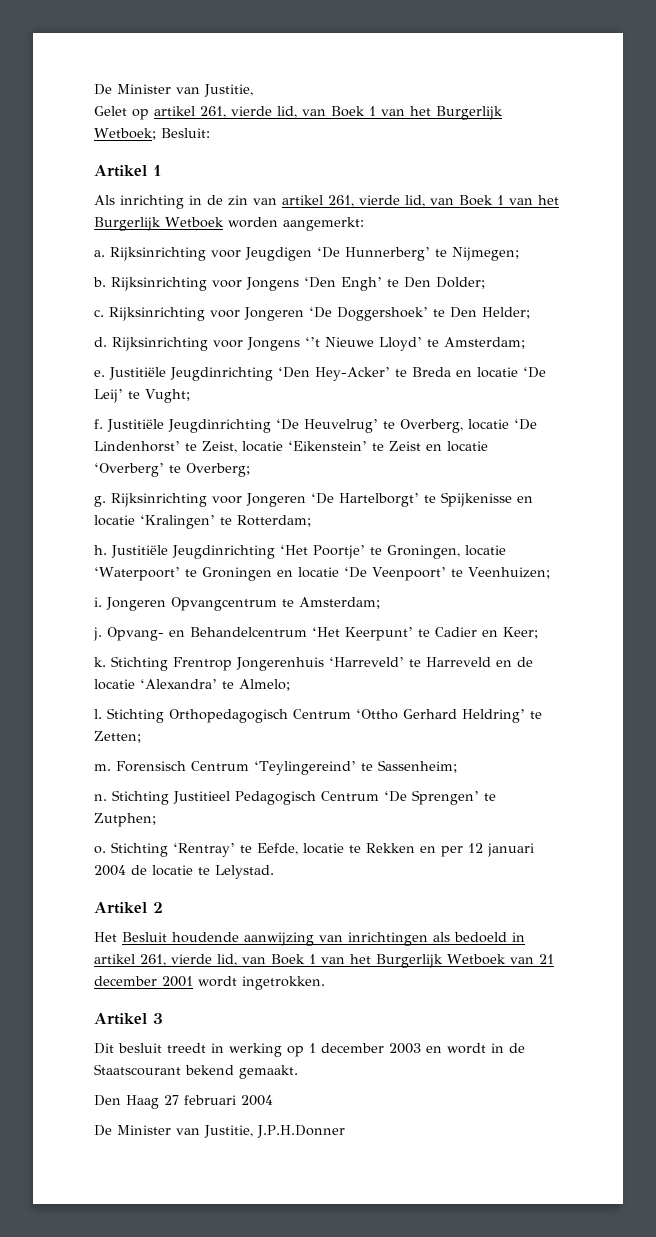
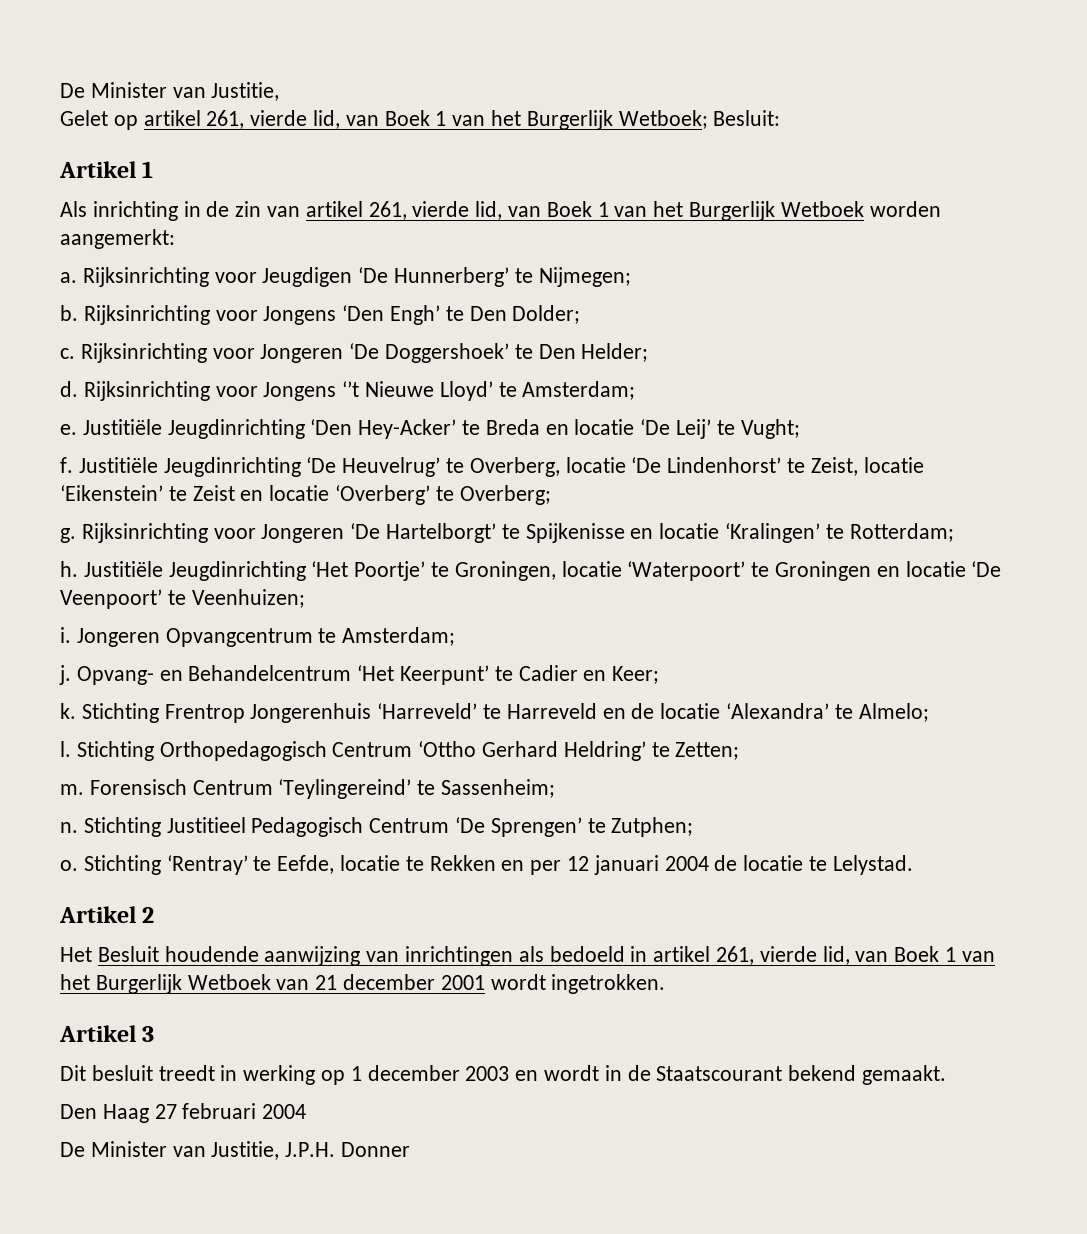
- De Minister van Justitie, J.P.H.Donner
+ De Minister van Justitie, J.P.H. Donner

